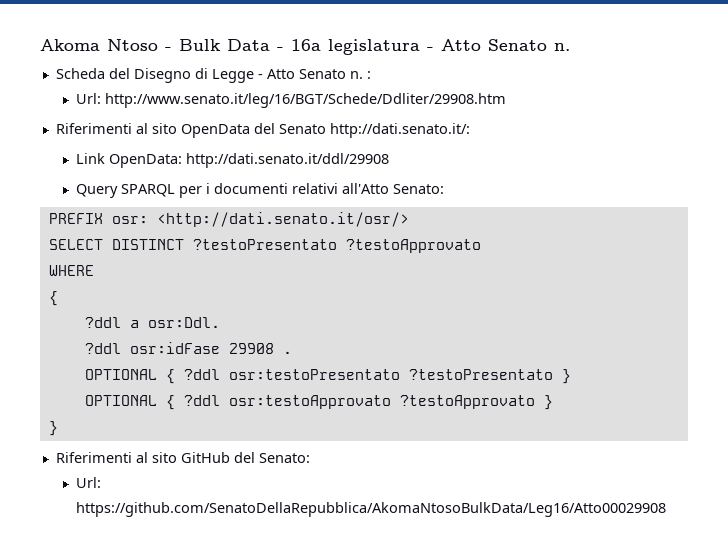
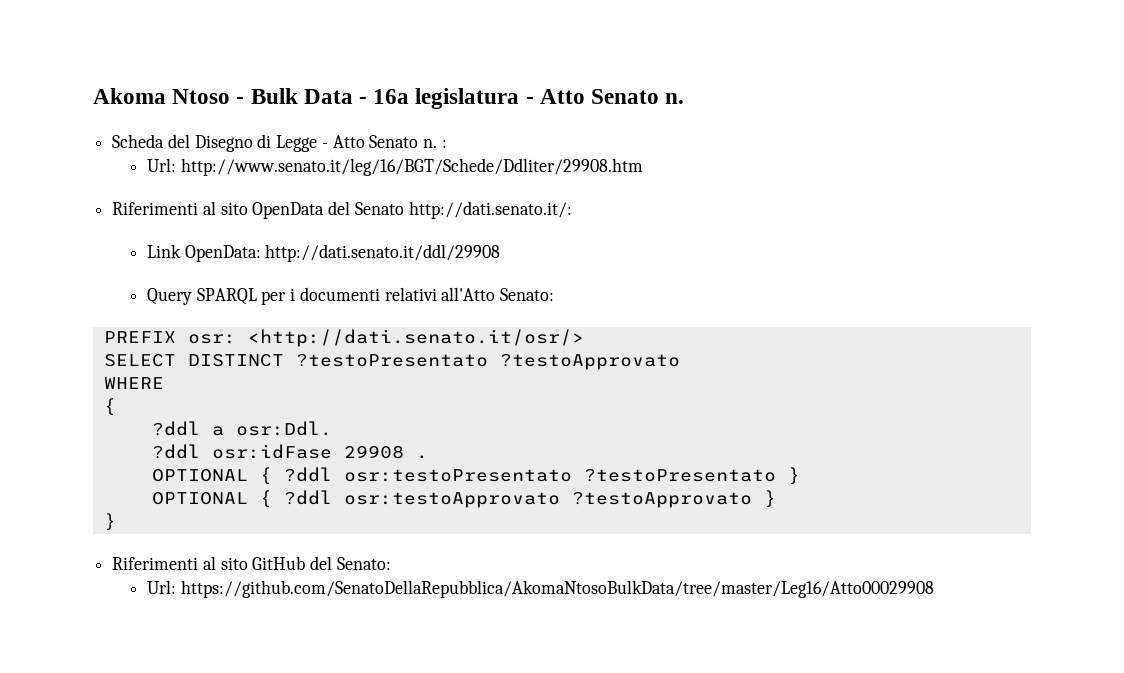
- Url: https://github.com/SenatoDellaRepubblica/AkomaNtosoBulkData/Leg16/Atto00029908
+ Url: https://github.com/SenatoDellaRepubblica/AkomaNtosoBulkData/tree/master/Leg16/Atto00029908

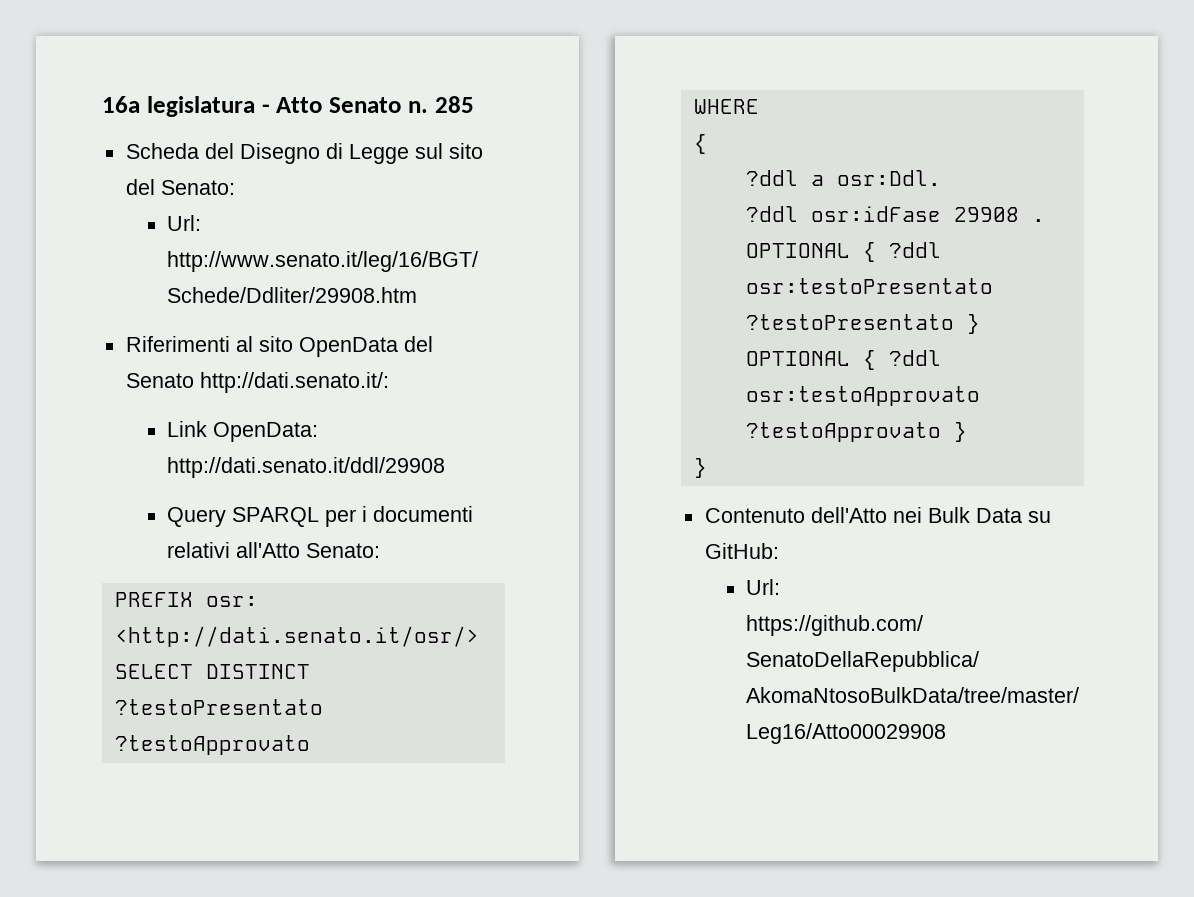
- Akoma Ntoso - Bulk Data - 16a legislatura - Atto Senato n.
+ 16a legislatura - Atto Senato n. 285
- Scheda del Disegno di Legge - Atto Senato n. :
+ Scheda del Disegno di Legge sul sito del Senato:
- Riferimenti al sito GitHub del Senato:
+ Contenuto dell'Atto nei Bulk Data su GitHub:

